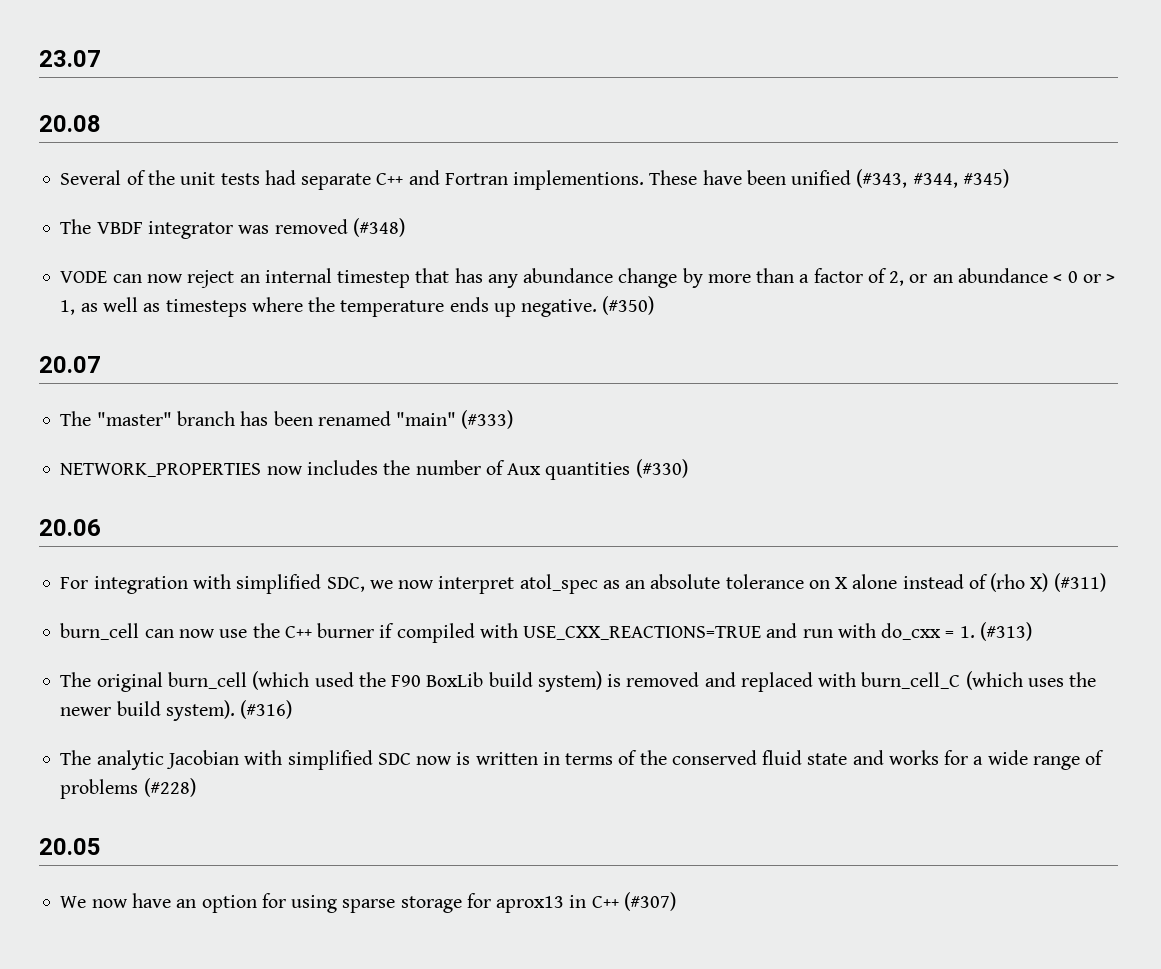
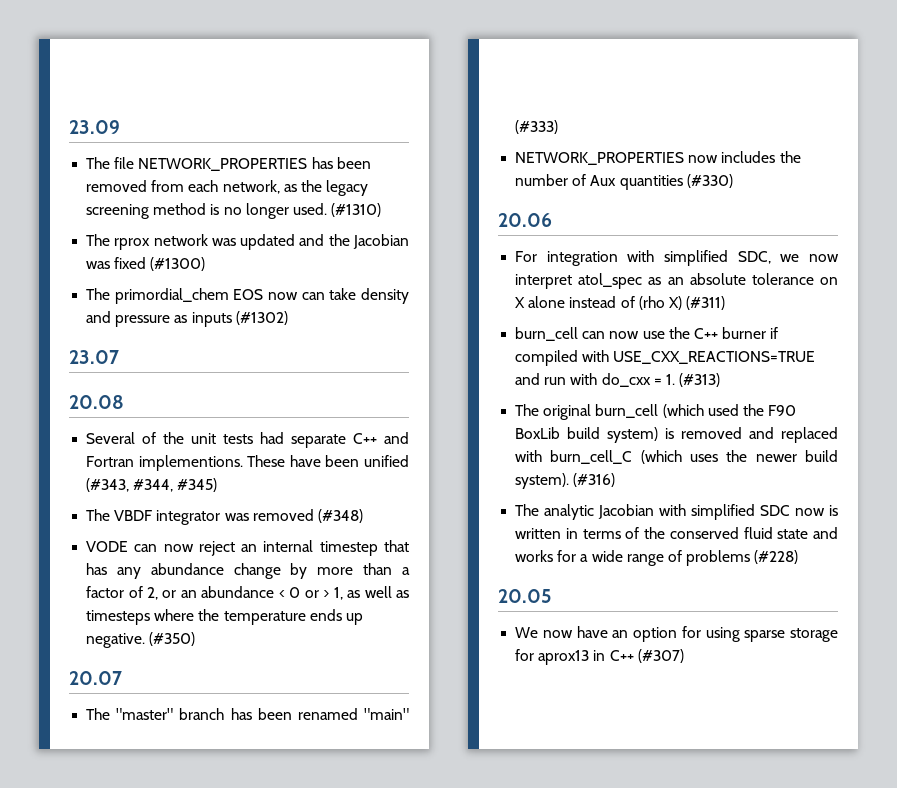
+ 23.09
+ The file NETWORK_PROPERTIES has been removed from each network, as the legacy screening method is no longer used. (#1310)
+ The rprox network was updated and the Jacobian was fixed (#1300)
+ The primordial_chem EOS now can take density and pressure as inputs (#1302)

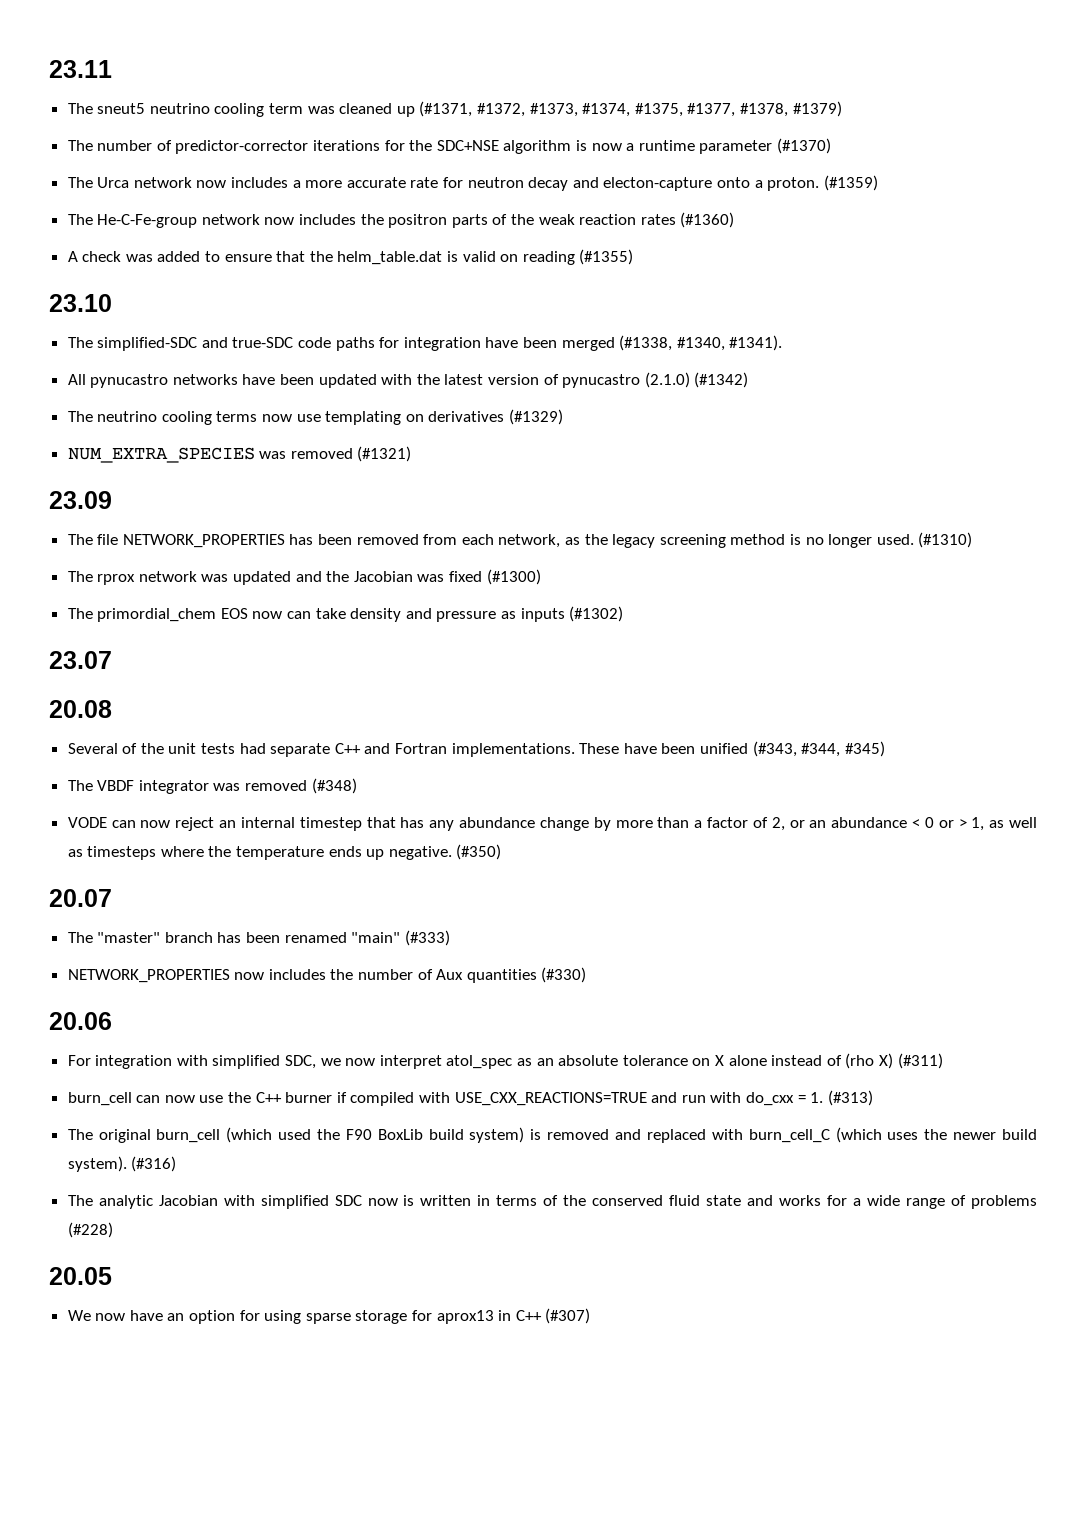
+ 23.11
+ The sneut5 neutrino cooling term was cleaned up (#1371, #1372, #1373, #1374, #1375, #1377, #1378, #1379)
+ The number of predictor-corrector iterations for the SDC+NSE algorithm is now a runtime parameter (#1370)
+ The Urca network now includes a more accurate rate for neutron decay and electon-capture onto a proton. (#1359)
+ The He-C-Fe-group network now includes the positron parts of the weak reaction rates (#1360)
+ A check was added to ensure that the helm_table.dat is valid on reading (#1355)
+ 23.10
+ The simplified-SDC and true-SDC code paths for integration have been merged (#1338, #1340, #1341).
+ All pynucastro networks have been updated with the latest version of pynucastro (2.1.0) (#1342)
+ The neutrino cooling terms now use templating on derivatives (#1329)
+ NUM_EXTRA_SPECIES was removed (#1321)
- Several of the unit tests had separate C++ and Fortran implementions.
+ Several of the unit tests had separate C++ and Fortran implementations.

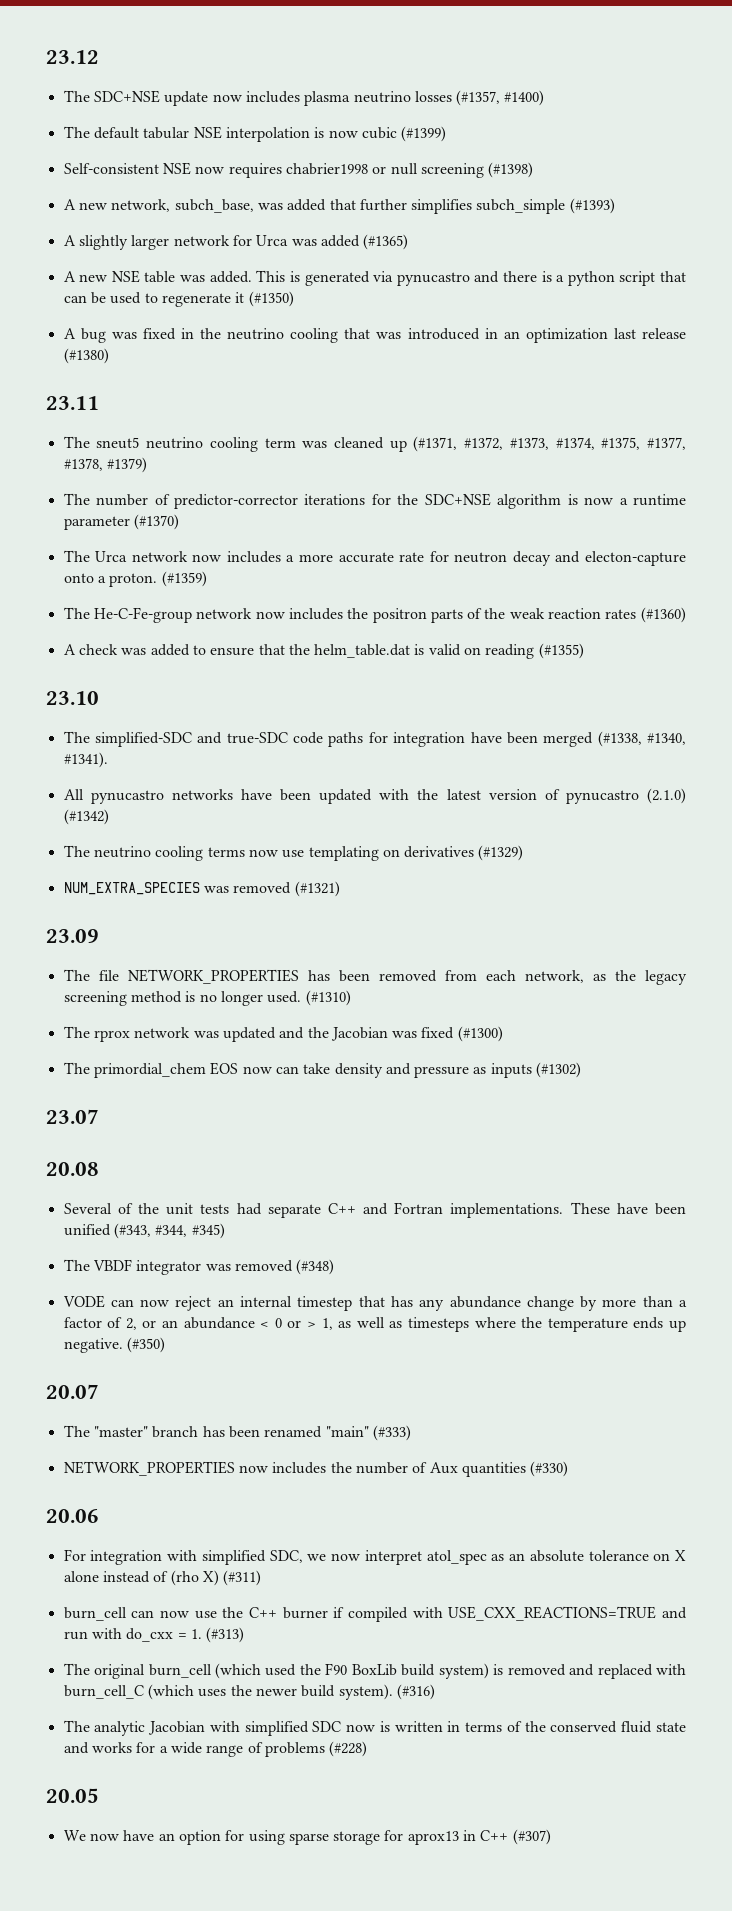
+ 23.12
+ The SDC+NSE update now includes plasma neutrino losses (#1357, #1400)
+ The default tabular NSE interpolation is now cubic (#1399)
+ Self-consistent NSE now requires chabrier1998 or null screening (#1398)
+ A new network, subch_base, was added that further simplifies subch_simple (#1393)
+ A slightly larger network for Urca was added (#1365)
+ A new NSE table was added. This is generated via pynucastro and there is a python script that can be used to regenerate it (#1350)
+ A bug was fixed in the neutrino cooling that was introduced in an optimization last release (#1380)

